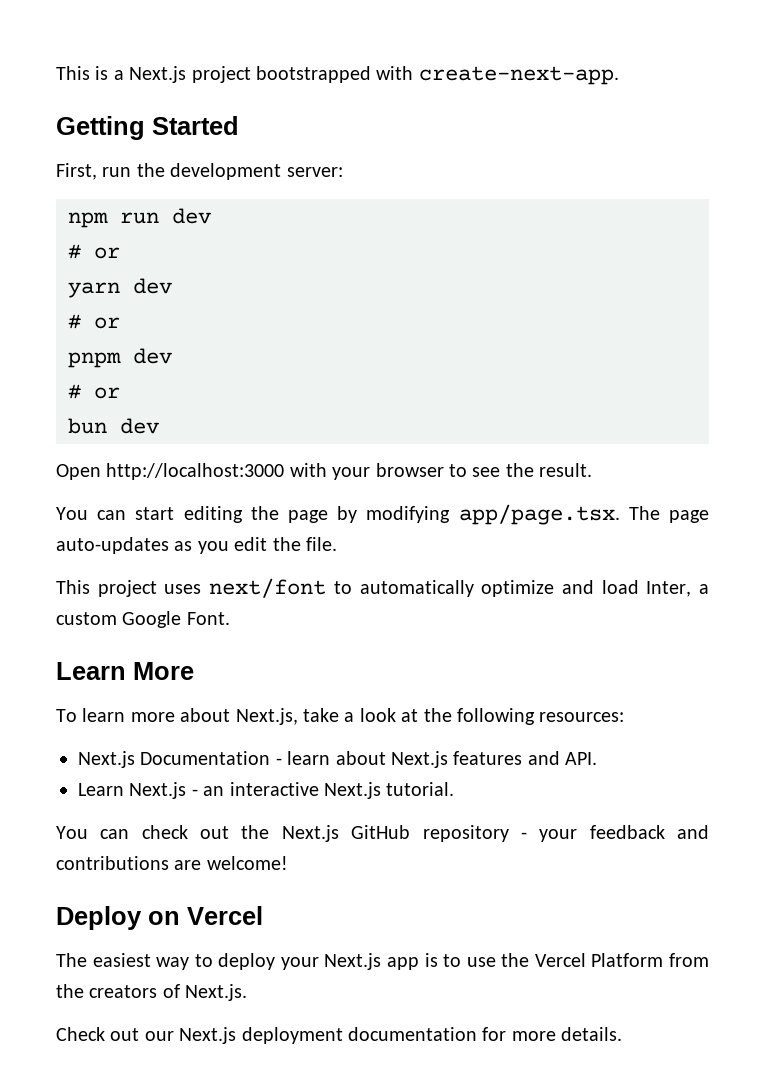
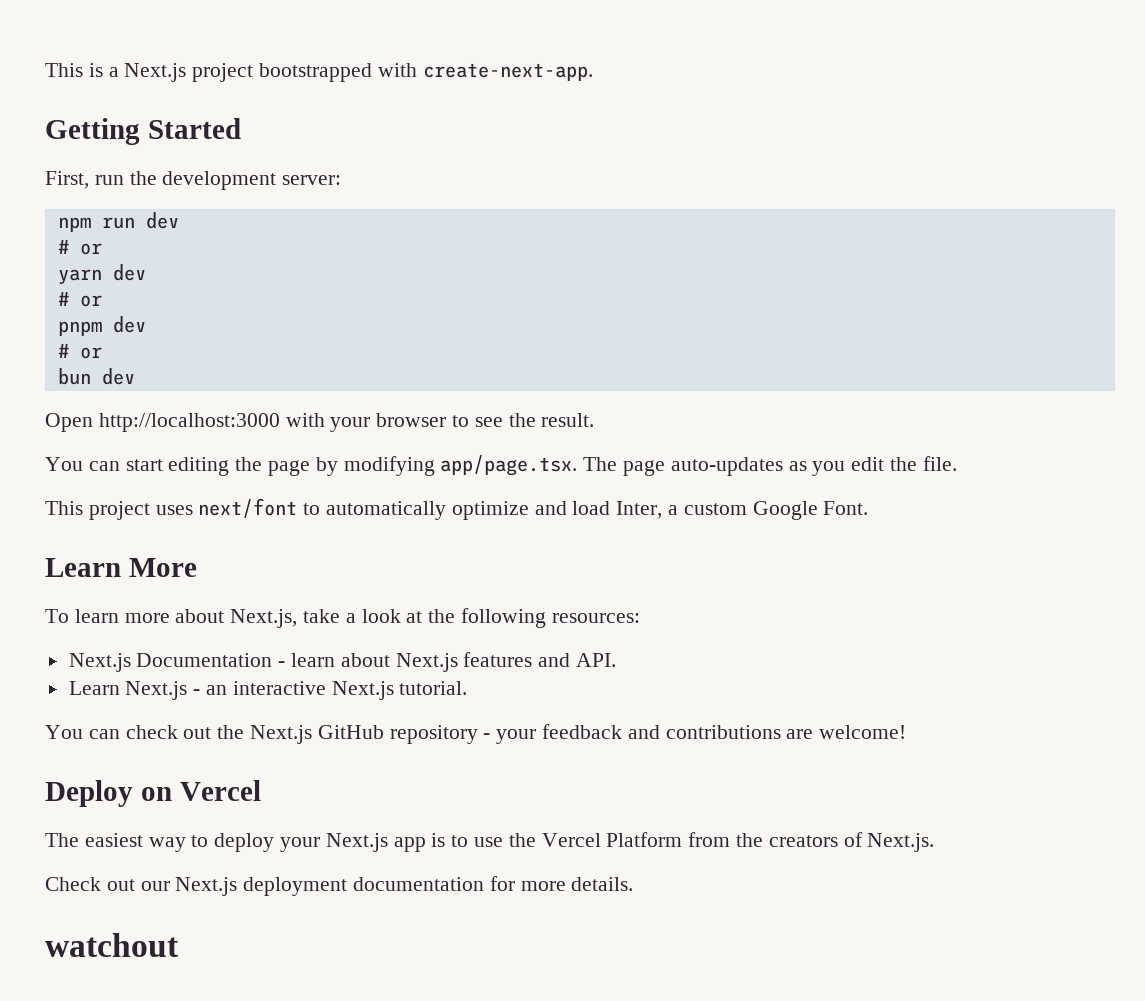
+ watchout

